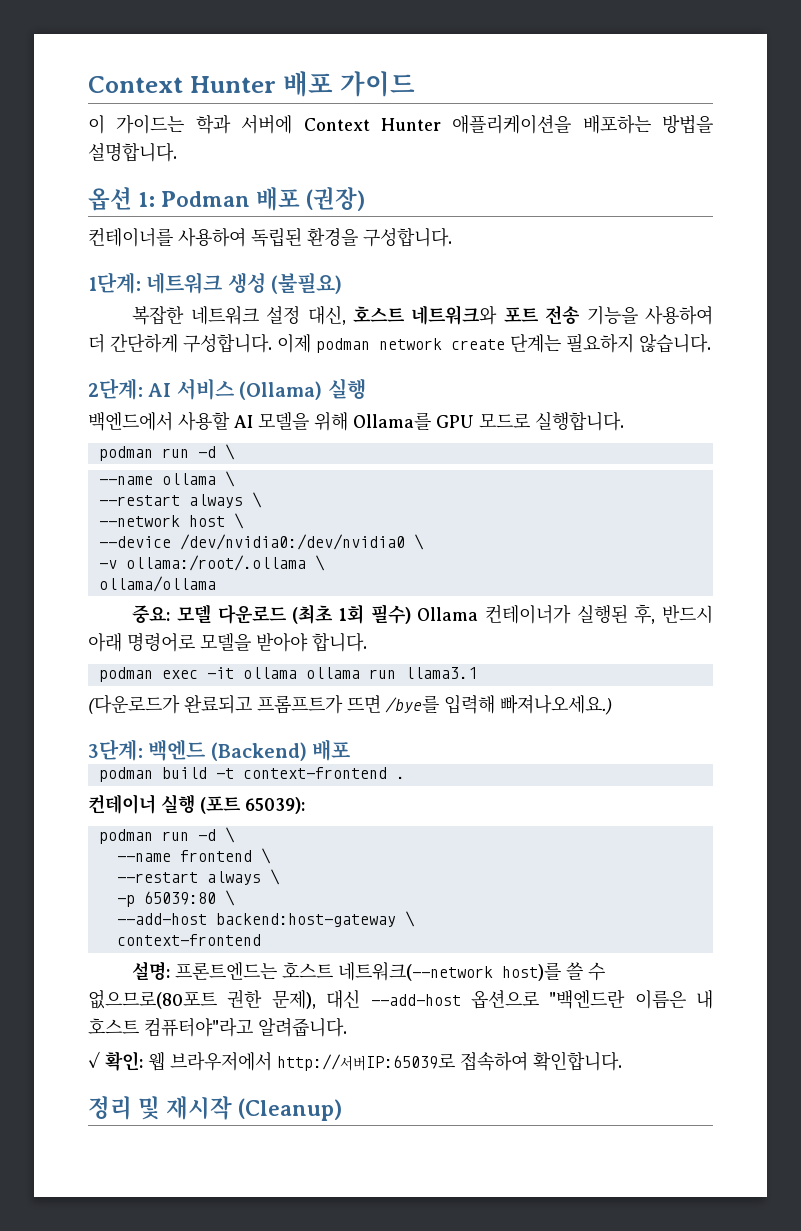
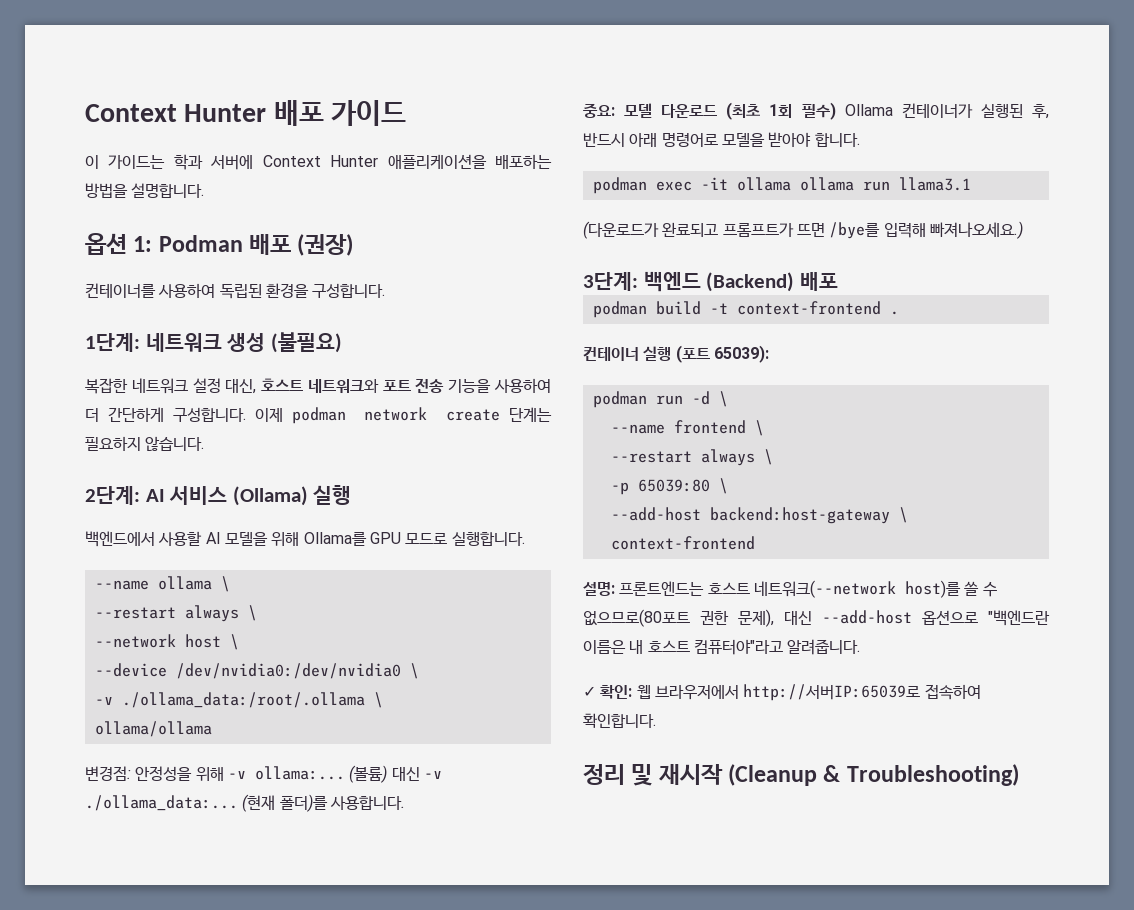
  백엔드에서 사용할 AI 모델을 위해 Ollama를 GPU 모드로 실행합니다.
- podman run -d \
- -v ollama:/root/.ollama \
+ -v ./ollama_data:/root/.ollama \
+ 변경점: 안정성을 위해 -v ollama:... (볼륨) 대신 -v ./ollama_data:... (현재 폴더)를 사용합니다.
- 정리 및 재시작 (Cleanup)
+ 정리 및 재시작 (Cleanup & Troubleshooting)

